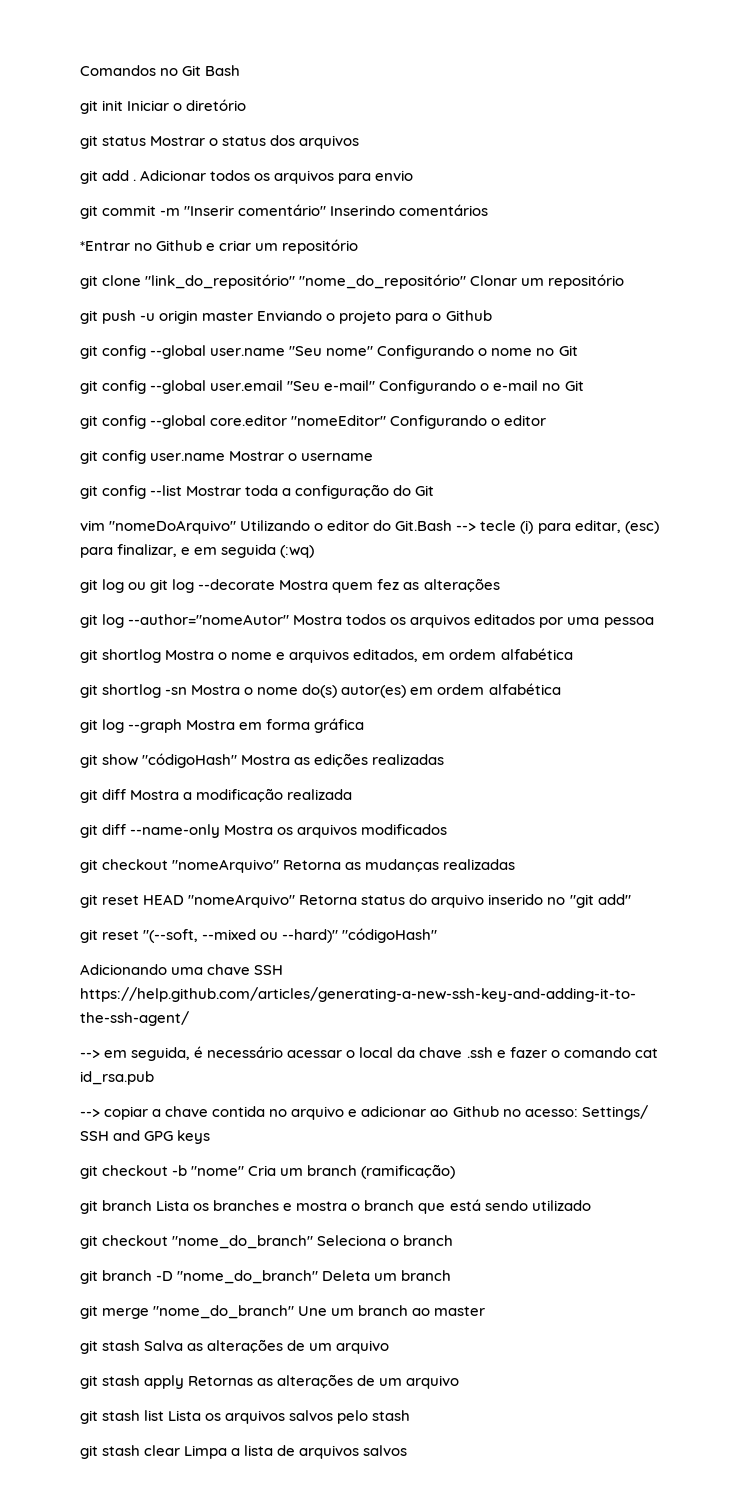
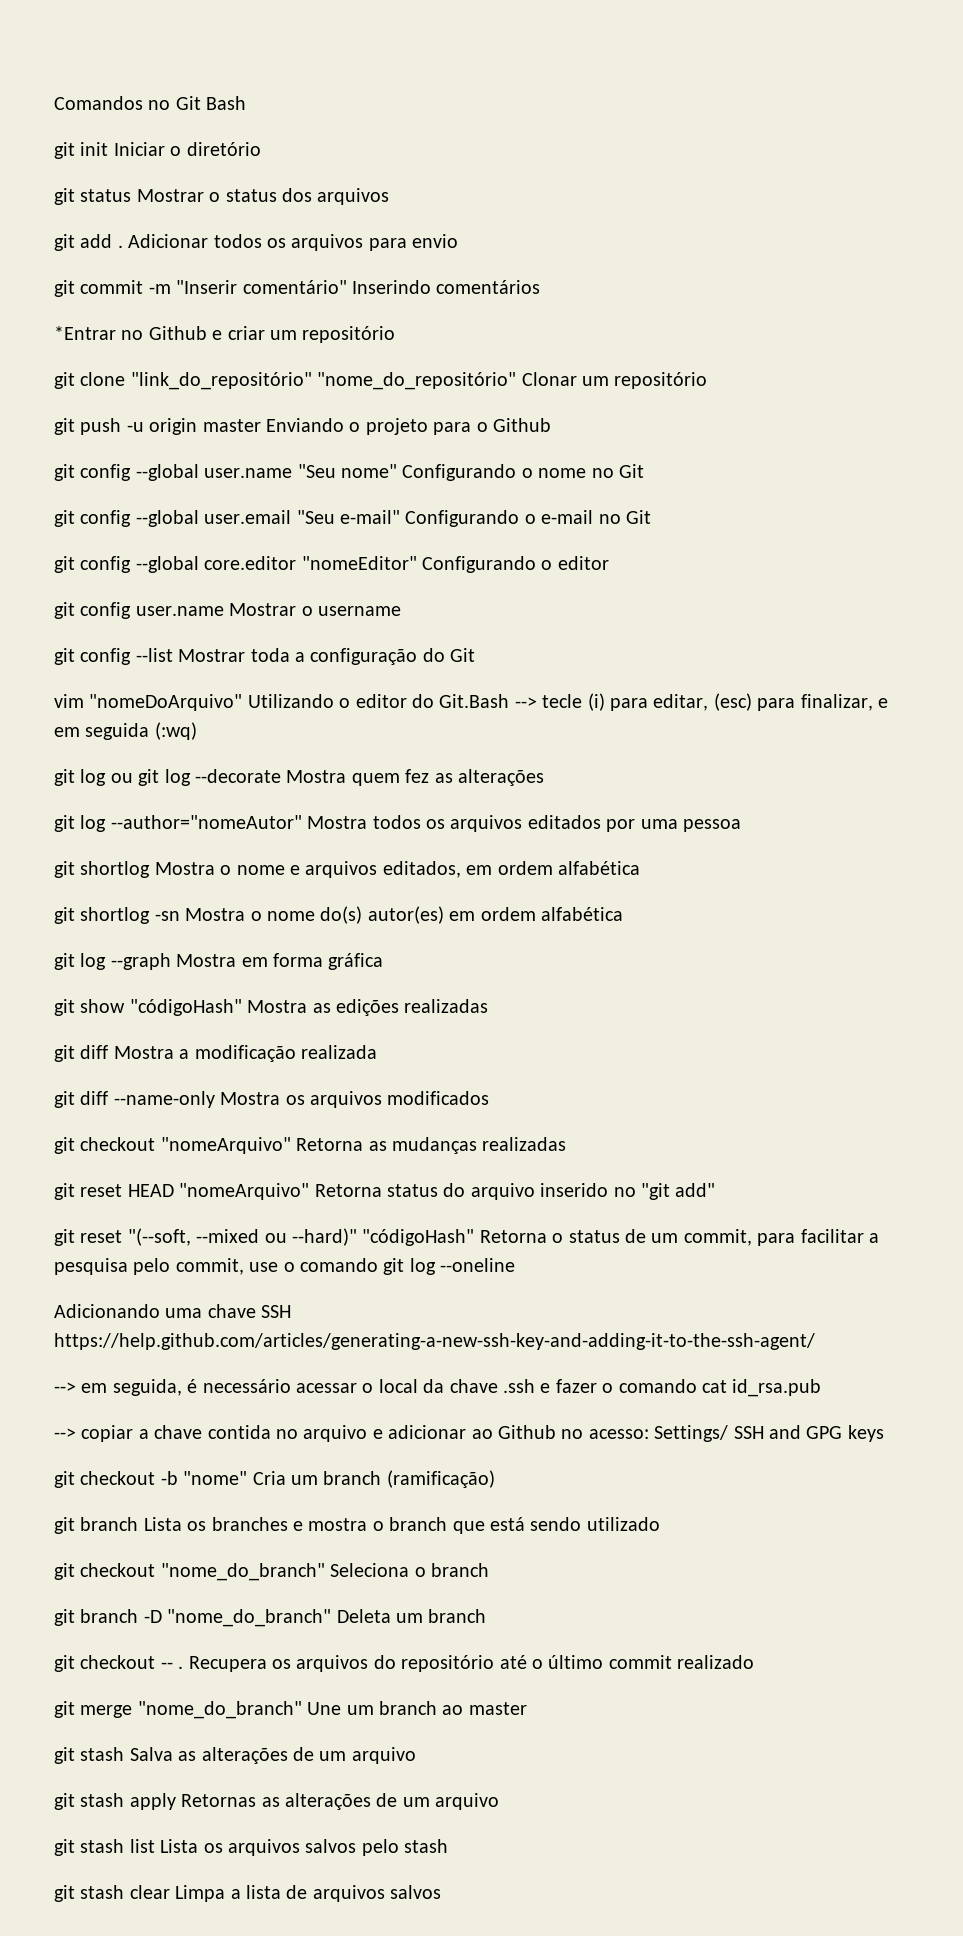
- git reset "(--soft, --mixed ou --hard)" "códigoHash"
+ git reset "(--soft, --mixed ou --hard)" "códigoHash" Retorna o status de um commit, para facilitar a pesquisa pelo commit, use o comando git log --oneline
+ git checkout -- . Recupera os arquivos do repositório até o último commit realizado

